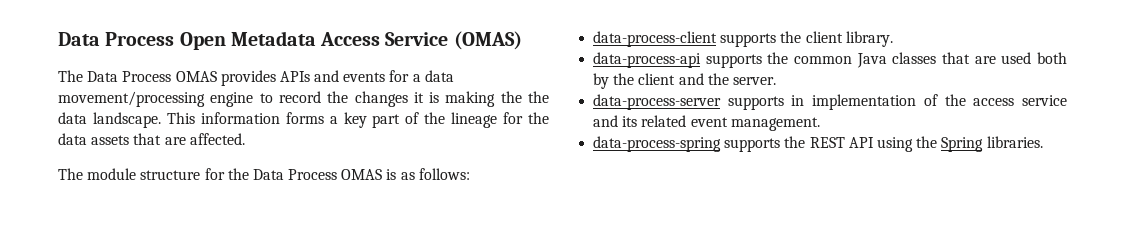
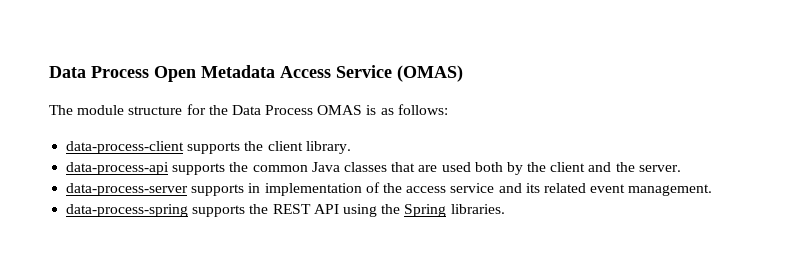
- The Data Process OMAS provides APIs and events for a data movement/processing engine to record the changes it is making the the data landscape. This information forms a key part of the lineage for the data assets that are affected.

